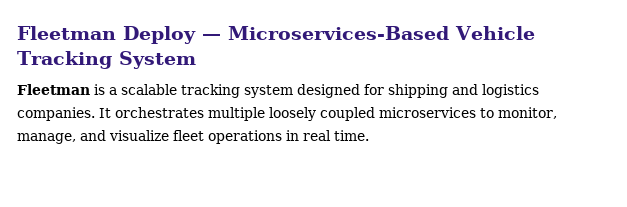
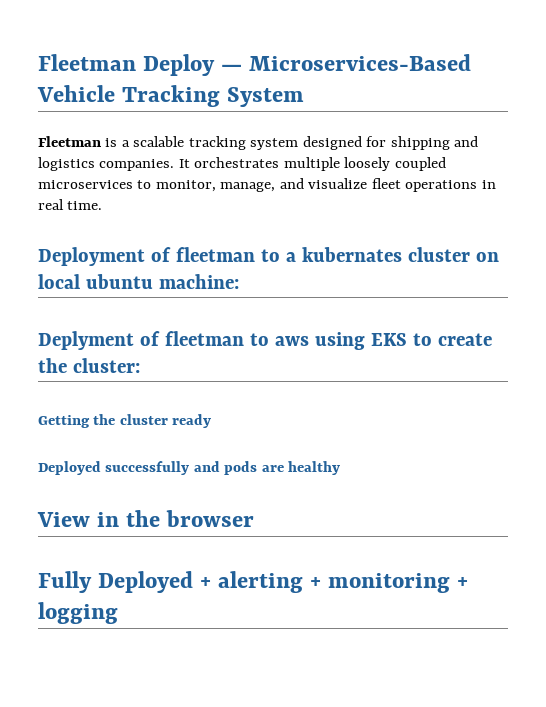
+ Deployment of fleetman to a kubernates cluster on local ubuntu machine:
+ Deplyment of fleetman to aws using EKS to create the cluster:
+ Getting the cluster ready
+ Deployed successfully and pods are healthy
+ View in the browser
+ Fully Deployed + alerting + monitoring + logging

